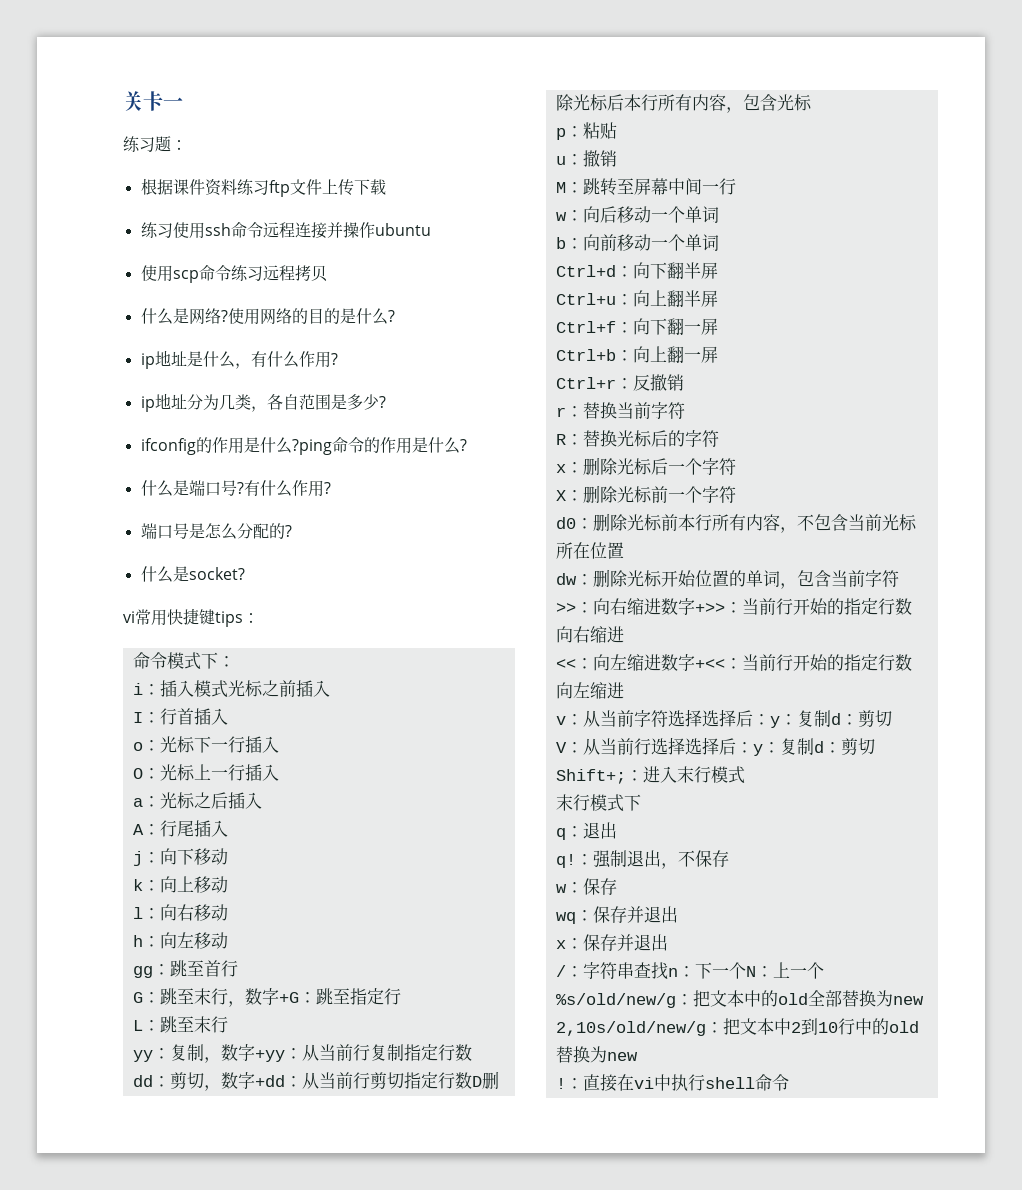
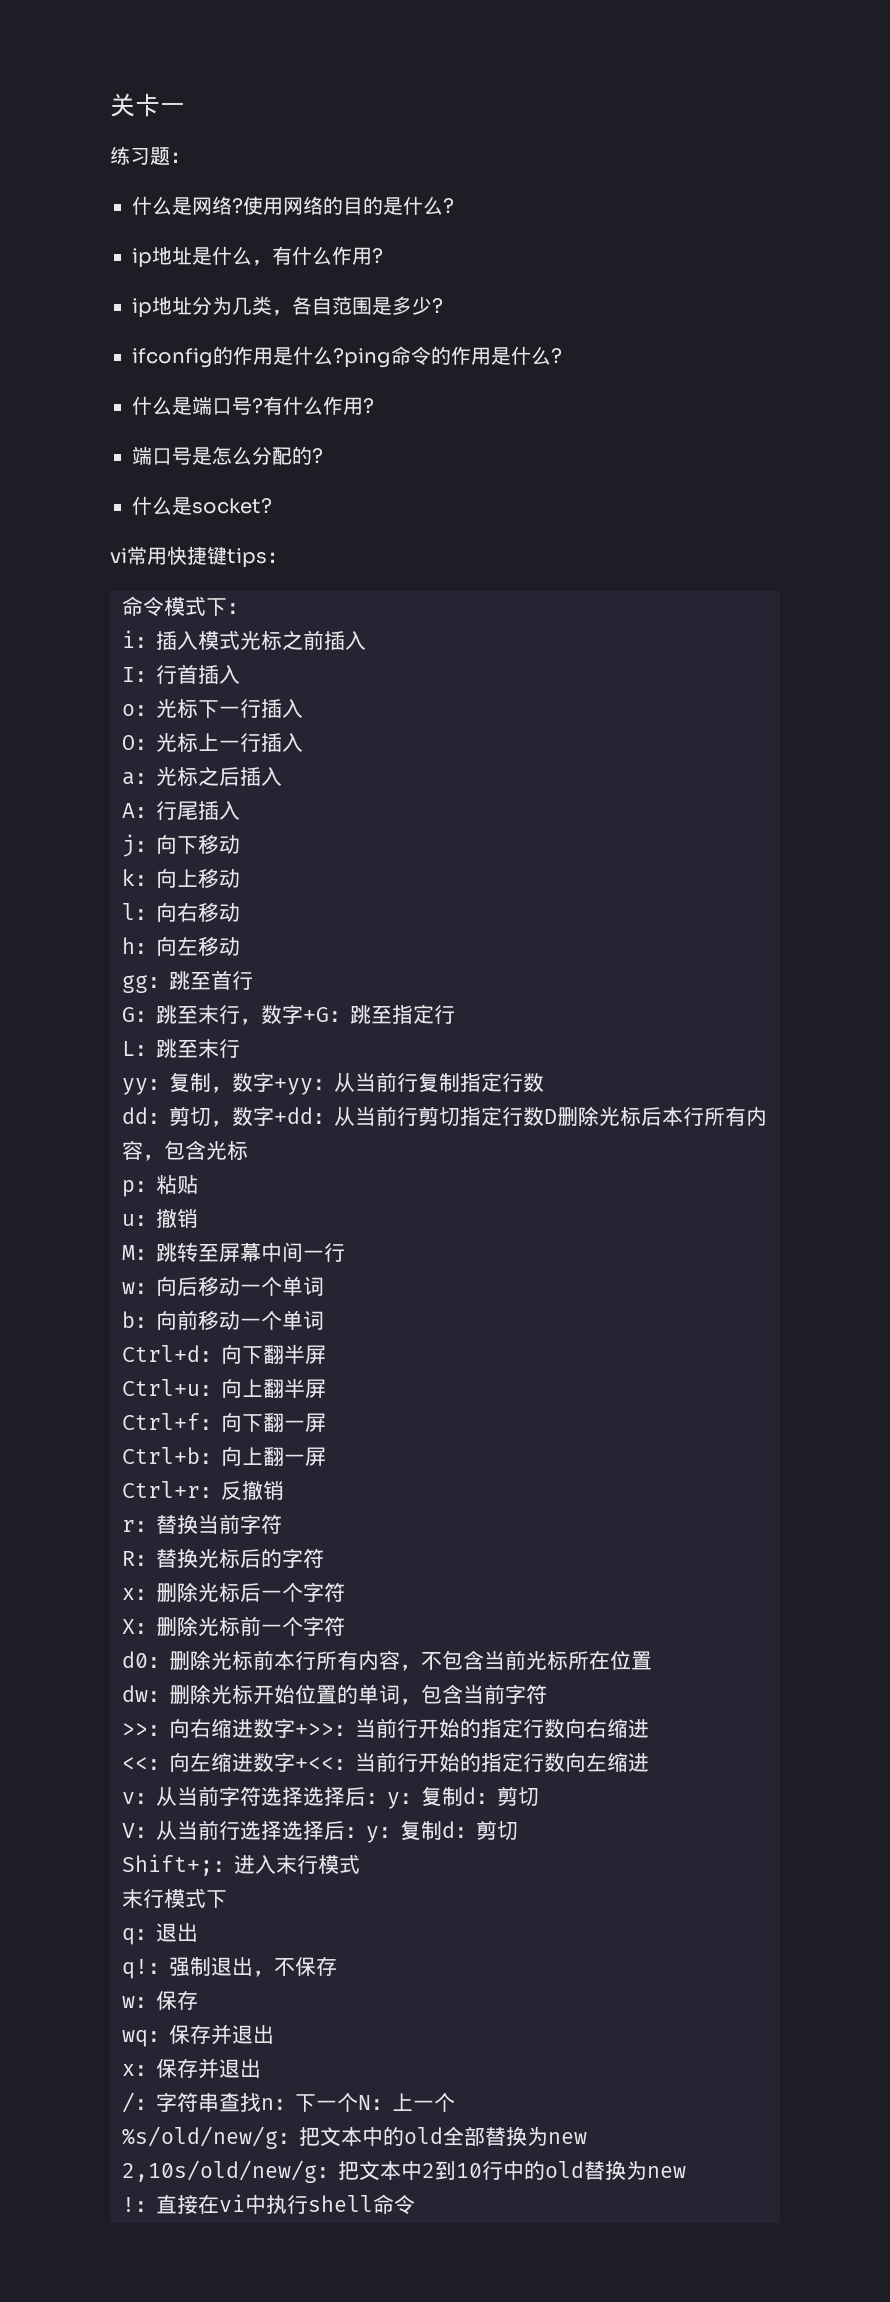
- 根据课件资料练习ftp文件上传下载
- 练习使用ssh命令远程连接并操作ubuntu
- 使用scp命令练习远程拷贝

